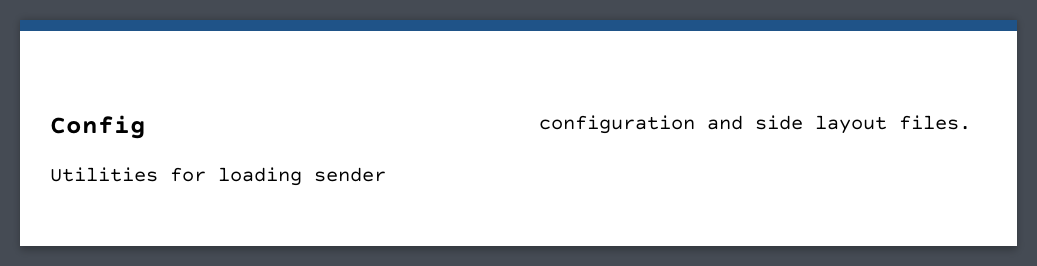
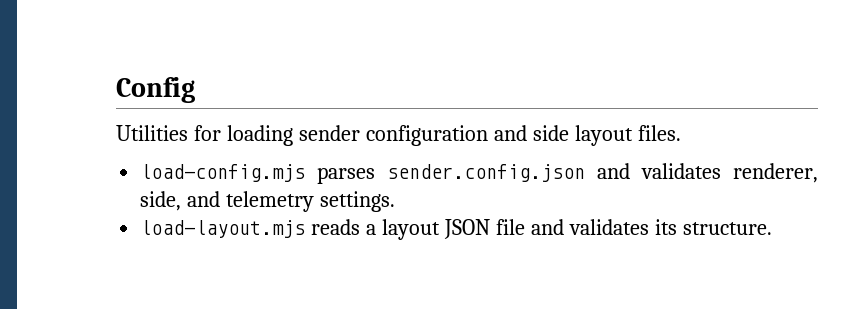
+ load-config.mjs parses sender.config.json and validates renderer, side, and telemetry settings.
+ load-layout.mjs reads a layout JSON file and validates its structure.

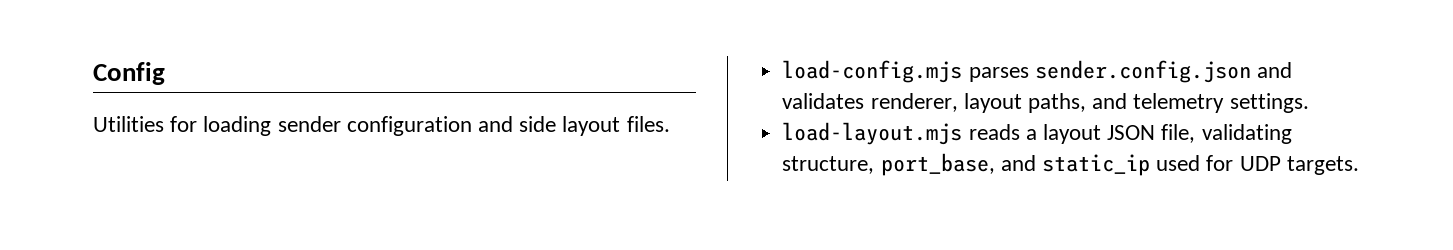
- load-config.mjs parses sender.config.json and validates renderer, side, and telemetry settings.
+ load-config.mjs parses sender.config.json and validates renderer, layout paths, and telemetry settings.
- load-layout.mjs reads a layout JSON file and validates its structure.
+ load-layout.mjs reads a layout JSON file, validating structure, port_base, and static_ip used for UDP targets.

